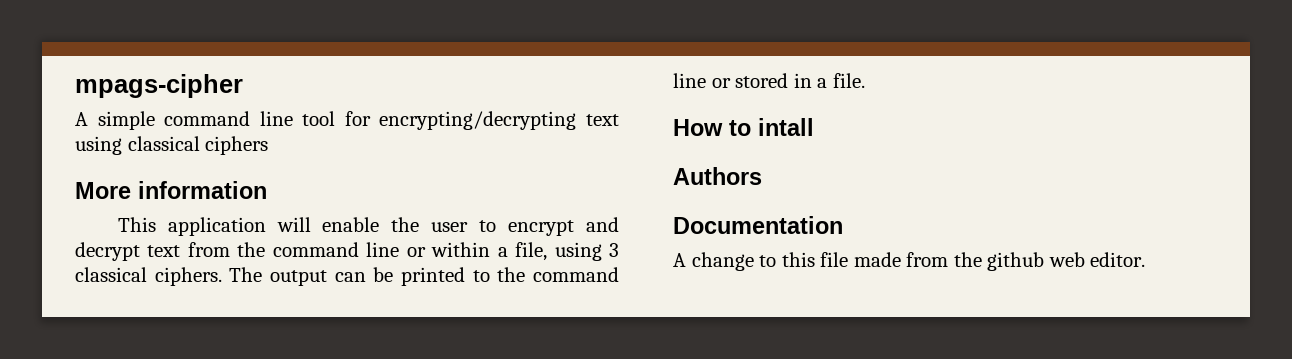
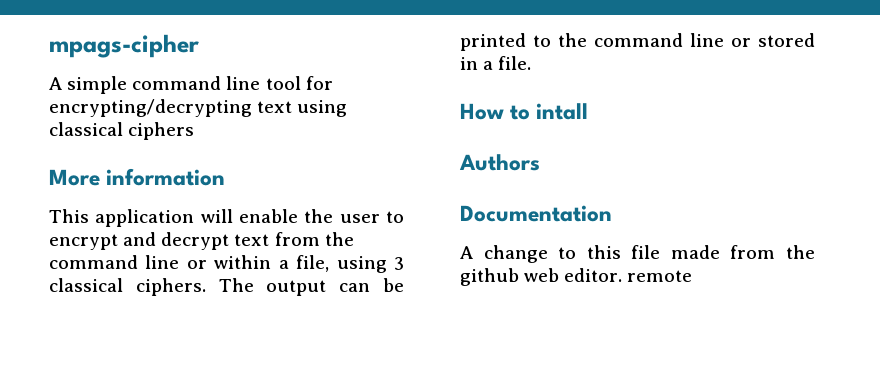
- A change to this file made from the github web editor.
+ A change to this file made from the github web editor. remote

